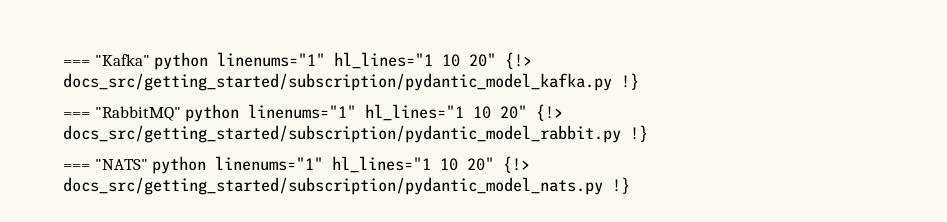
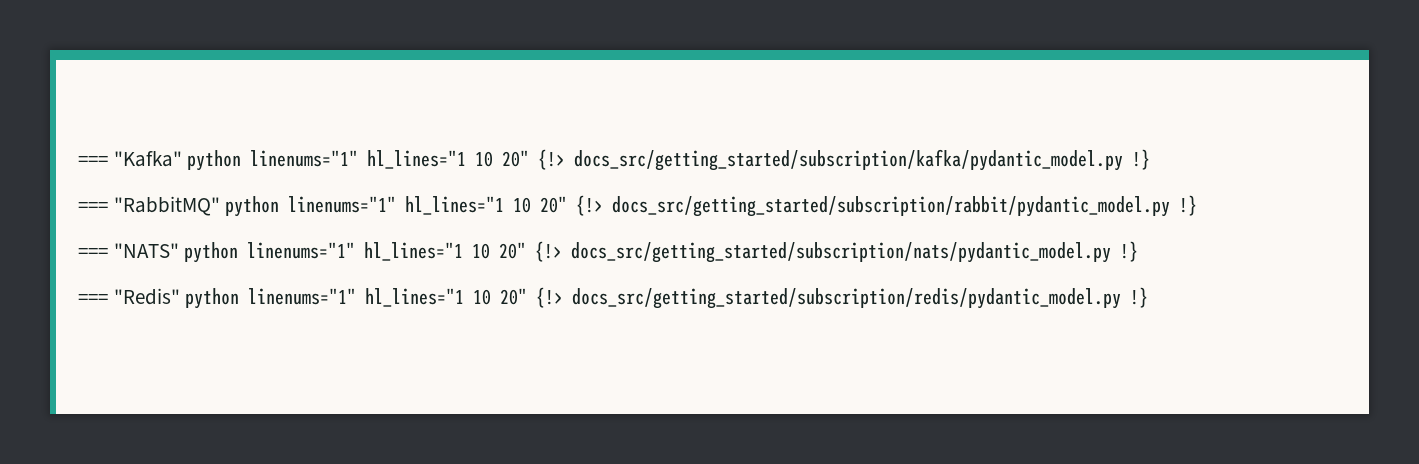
- === "Kafka" python linenums="1" hl_lines="1 10 20" {!> docs_src/getting_started/subscription/pydantic_model_kafka.py !}
+ === "Kafka" python linenums="1" hl_lines="1 10 20" {!> docs_src/getting_started/subscription/kafka/pydantic_model.py !}
- === "RabbitMQ" python linenums="1" hl_lines="1 10 20" {!> docs_src/getting_started/subscription/pydantic_model_rabbit.py !}
+ === "RabbitMQ" python linenums="1" hl_lines="1 10 20" {!> docs_src/getting_started/subscription/rabbit/pydantic_model.py !}
- === "NATS" python linenums="1" hl_lines="1 10 20" {!> docs_src/getting_started/subscription/pydantic_model_nats.py !}
+ === "NATS" python linenums="1" hl_lines="1 10 20" {!> docs_src/getting_started/subscription/nats/pydantic_model.py !}
+ === "Redis" python linenums="1" hl_lines="1 10 20" {!> docs_src/getting_started/subscription/redis/pydantic_model.py !}

